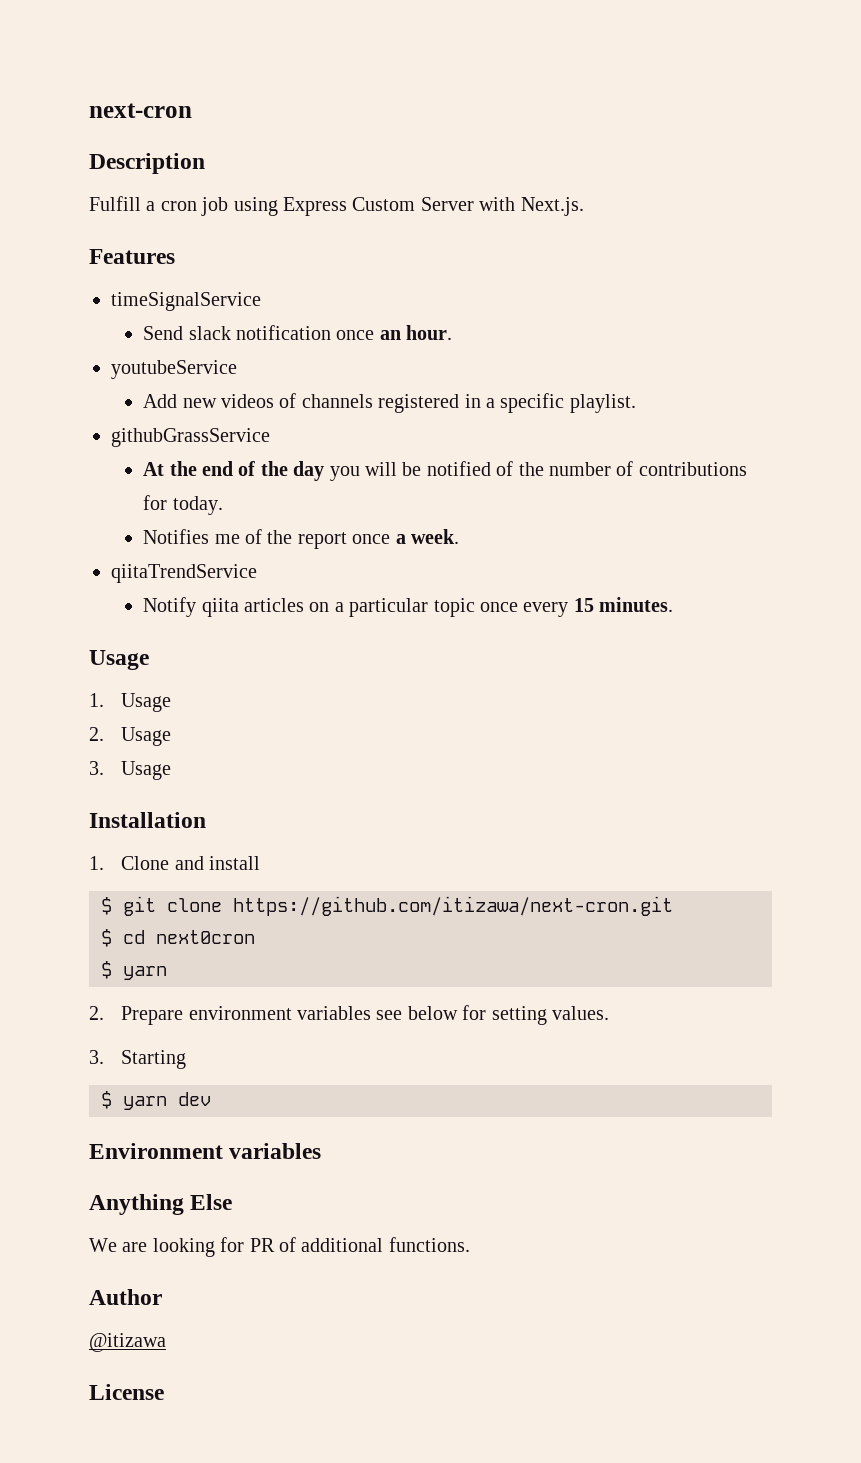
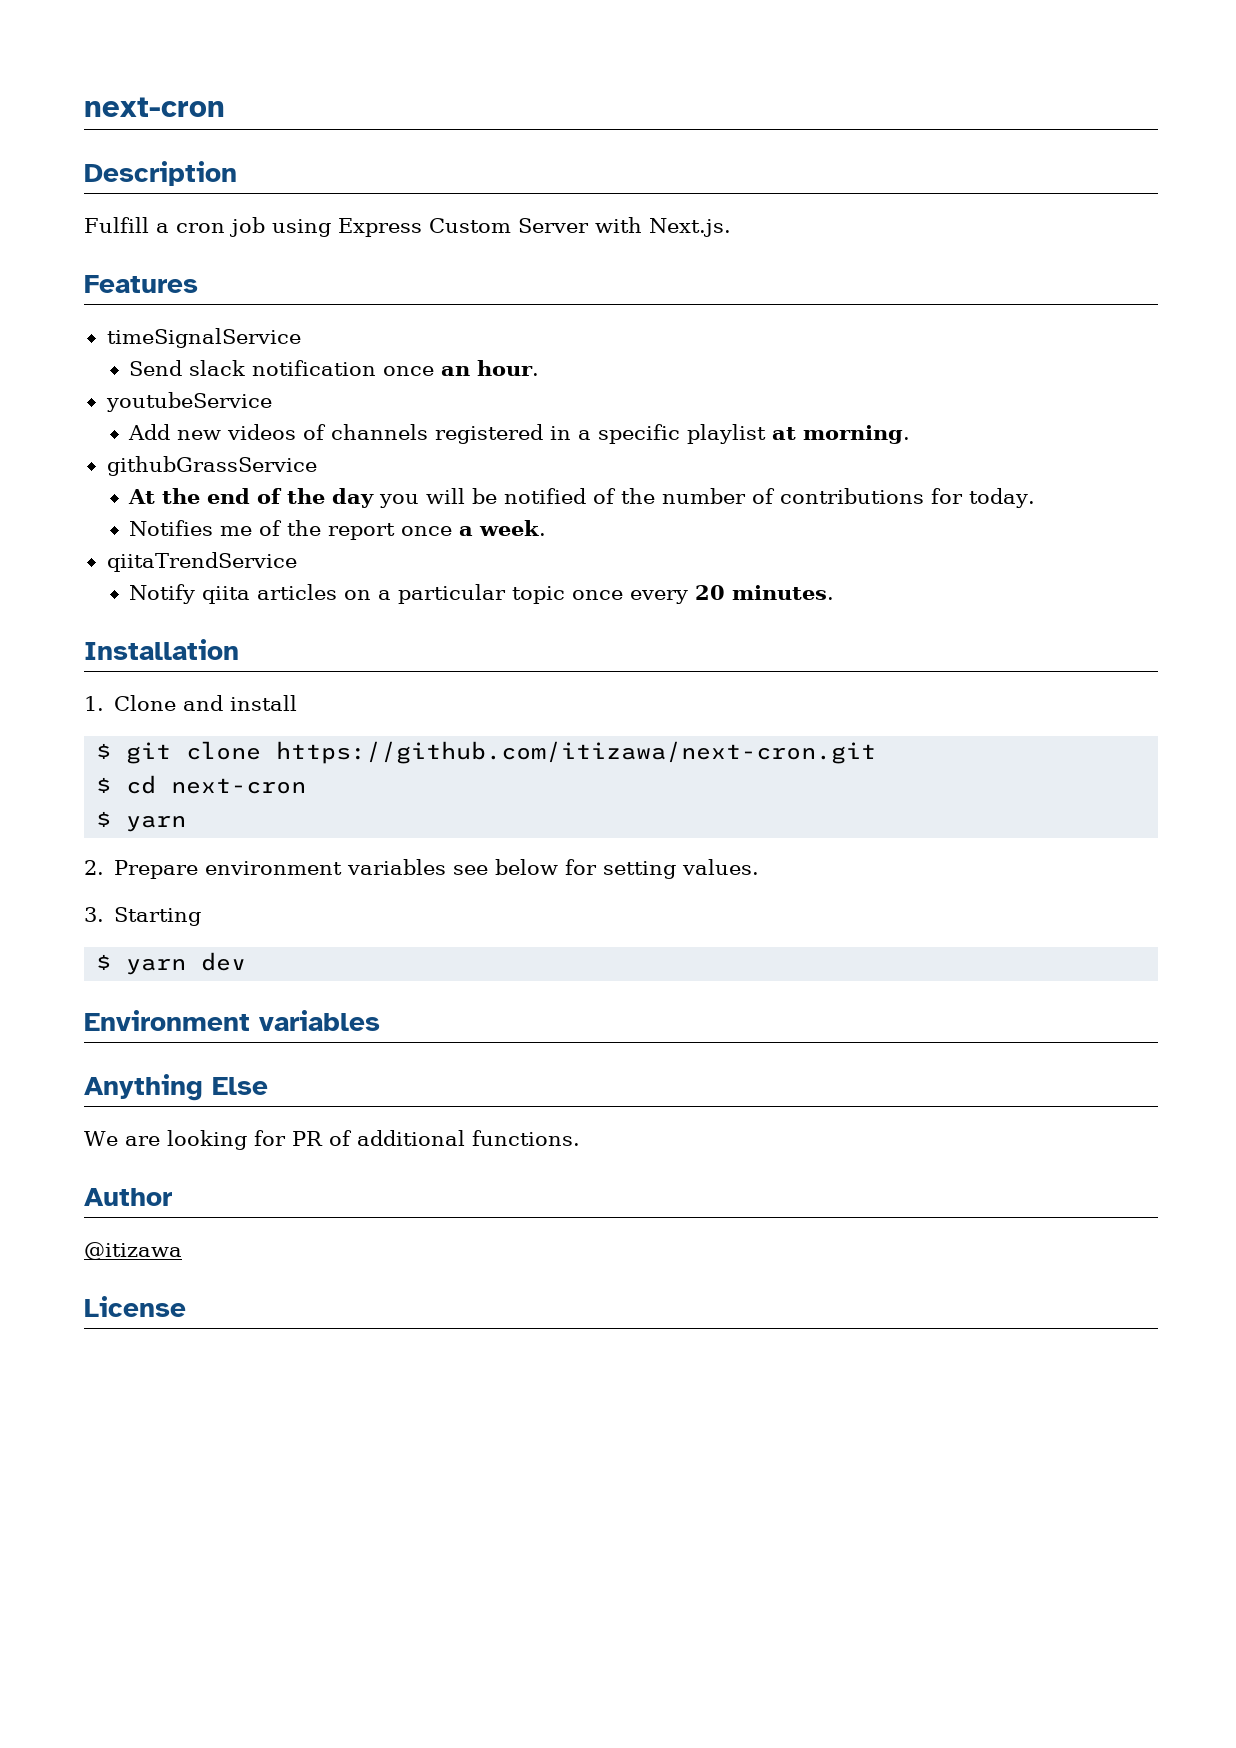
- Add new videos of channels registered in a specific playlist.
+ Add new videos of channels registered in a specific playlist at morning.
- Notify qiita articles on a particular topic once every 15 minutes.
- Usage
- 1. Usage
- 2. Usage
- 3. Usage
+ Notify qiita articles on a particular topic once every 20 minutes.
- $ cd next0cron
+ $ cd next-cron

